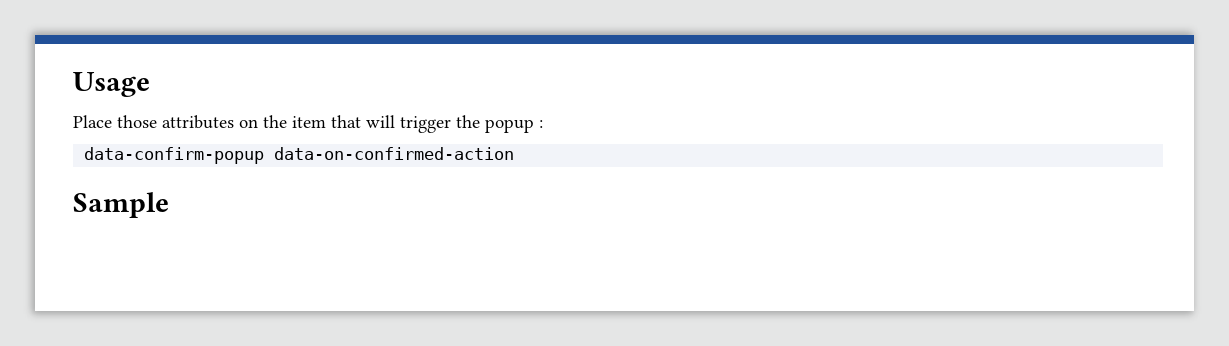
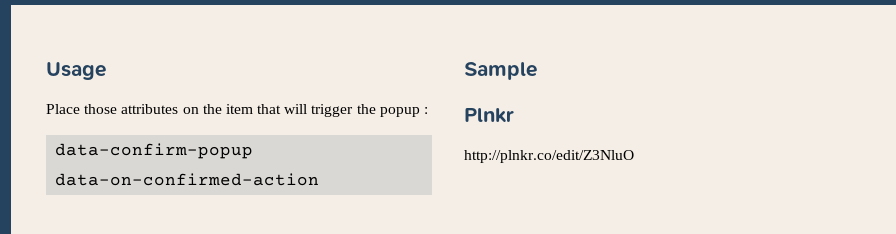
+ Plnkr
+ http://plnkr.co/edit/Z3NluO

